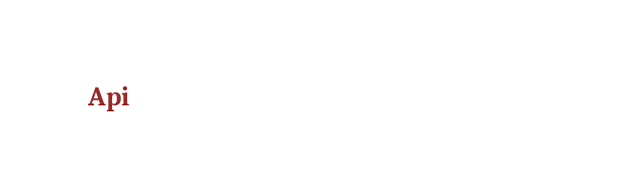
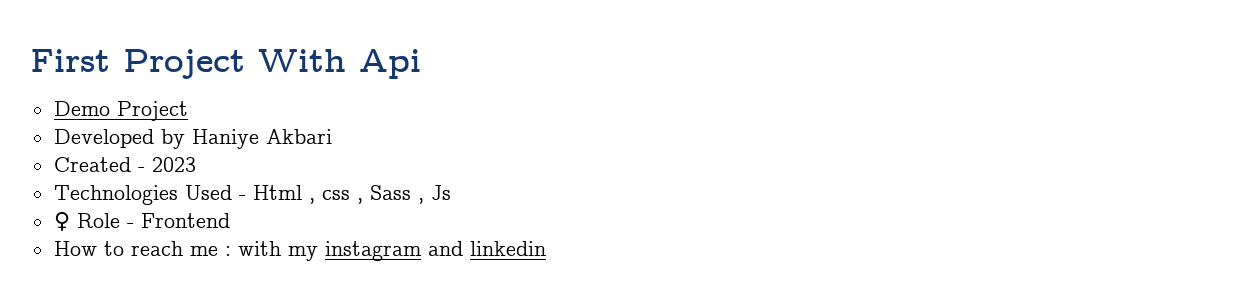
- Api
+ First Project With Api
+ Demo Project
+ Developed by Haniye Akbari
+ Created - 2023
+ Technologies Used - Html , css , Sass , Js
+ ♀ Role - Frontend
+ How to reach me : with my instagram and linkedin

